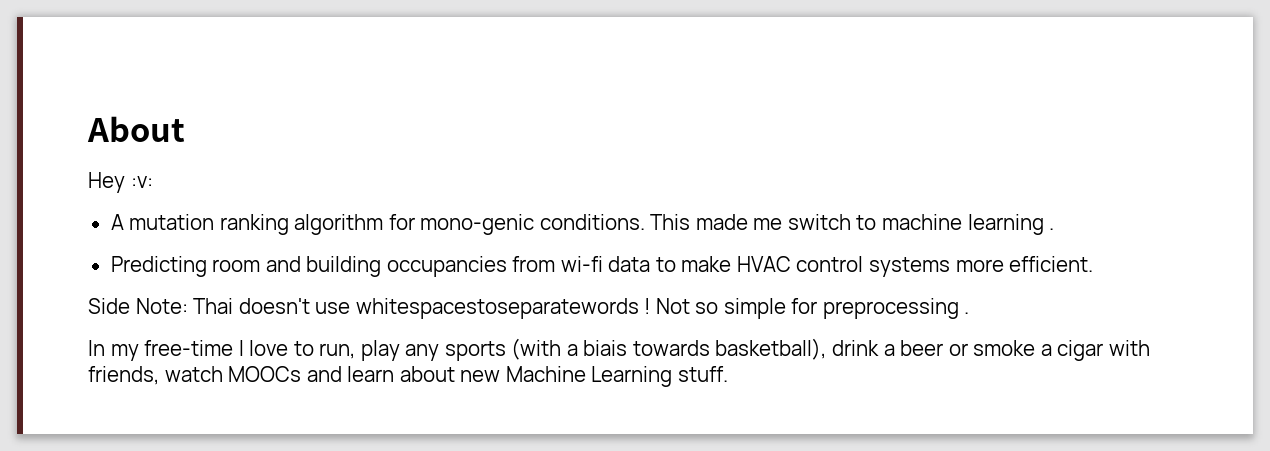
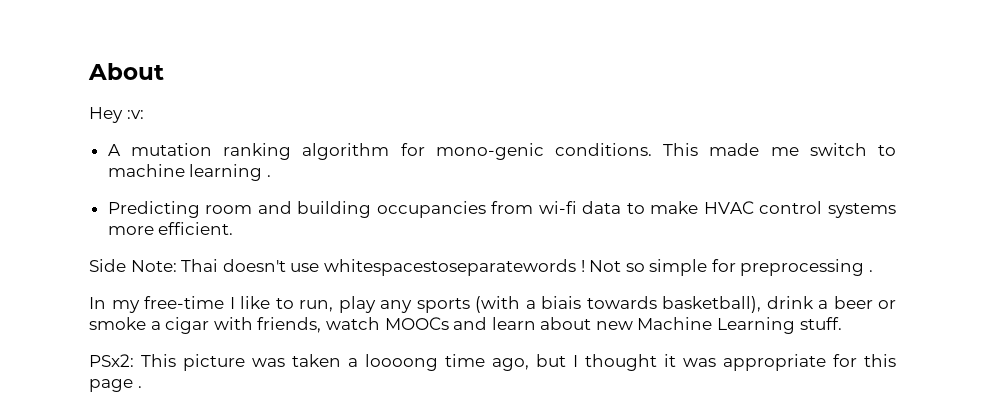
- In my free-time I love to run, play any sports (with a biais towards basketball), drink a beer or smoke a cigar with friends, watch MOOCs and learn about new Machine Learning stuff.
+ In my free-time I like to run, play any sports (with a biais towards basketball), drink a beer or smoke a cigar with friends, watch MOOCs and learn about new Machine Learning stuff.
+ PSx2: This picture was taken a loooong time ago, but I thought it was appropriate for this page .

